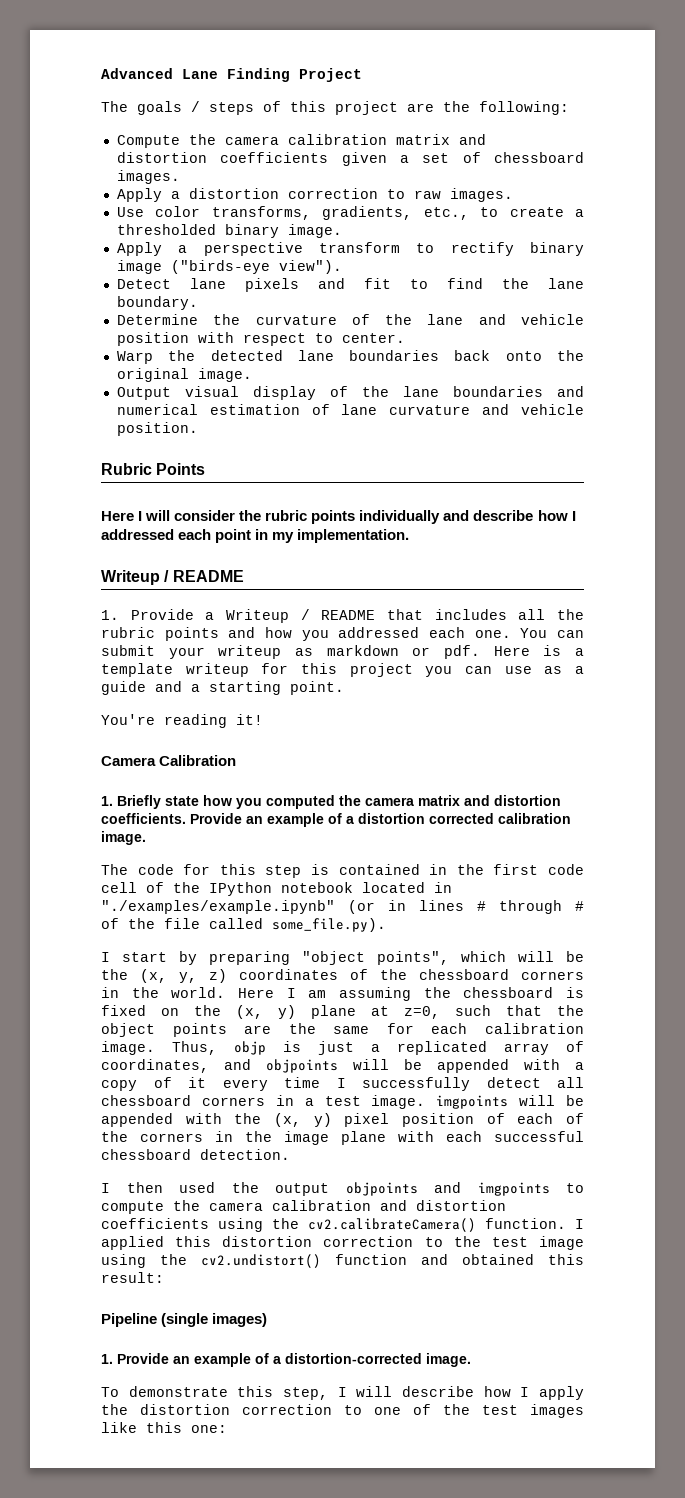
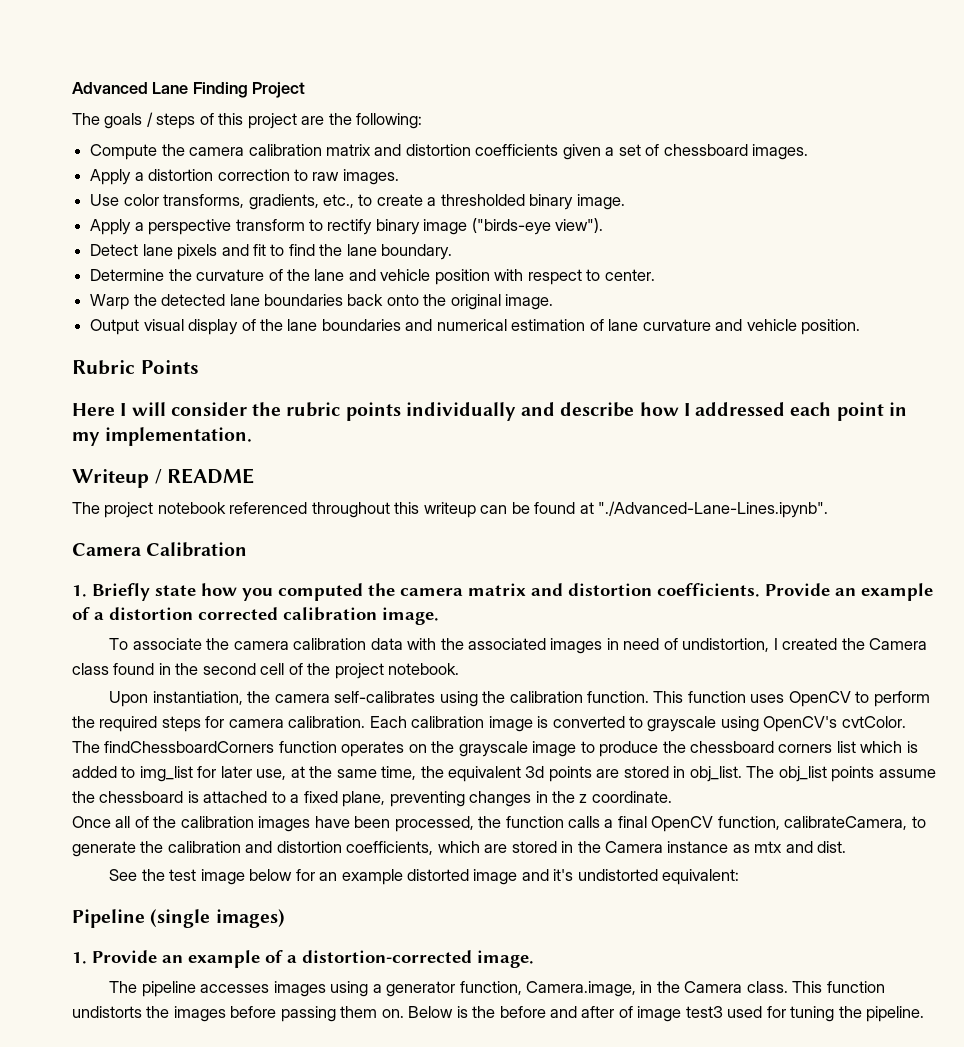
- 1. Provide a Writeup / README that includes all the rubric points and how you addressed each one. You can submit your writeup as markdown or pdf. Here is a template writeup for this project you can use as a guide and a starting point.
- You're reading it!
+ The project notebook referenced throughout this writeup can be found at "./Advanced-Lane-Lines.ipynb".
- The code for this step is contained in the first code cell of the IPython notebook located in "./examples/example.ipynb" (or in lines # through # of the file called some_file.py).
- I start by preparing "object points", which will be the (x, y, z) coordinates of the chessboard corners in the world. Here I am assuming the chessboard is fixed on the (x, y) plane at z=0, such that the object points are the same for each calibration image. Thus, objp is just a replicated array of coordinates, and objpoints will be appended with a copy of it every time I successfully detect all chessboard corners in a test image. imgpoints will be appended with the (x, y) pixel position of each of the corners in the image plane with each successful chessboard detection.
- I then used the output objpoints and imgpoints to compute the camera calibration and distortion coefficients using the cv2.calibrateCamera() function. I applied this distortion correction to the test image using the cv2.undistort() function and obtained this result:
+ To associate the camera calibration data with the associated images in need of undistortion, I created the Camera class found in the second cell of the project notebook.
+ Upon instantiation, the camera self-calibrates using the calibration function. This function uses OpenCV to perform the required steps for camera calibration. Each calibration image is converted to grayscale using OpenCV's cvtColor. The findChessboardCorners function operates on the grayscale image to produce the chessboard corners list which is added to img_list for later use, at the same time, the equivalent 3d points are stored in obj_list. The obj_list points assume the chessboard is attached to a fixed plane, preventing changes in the z coordinate.
+ Once all of the calibration images have been processed, the function calls a final OpenCV function, calibrateCamera, to generate the calibration and distortion coefficients, which are stored in the Camera instance as mtx and dist.
+ See the test image below for an example distorted image and it's undistorted equivalent:
- To demonstrate this step, I will describe how I apply the distortion correction to one of the test images like this one:
+ The pipeline accesses images using a generator function, Camera.image, in the Camera class. This function undistorts the images before passing them on. Below is the before and after of image test3 used for tuning the pipeline.

